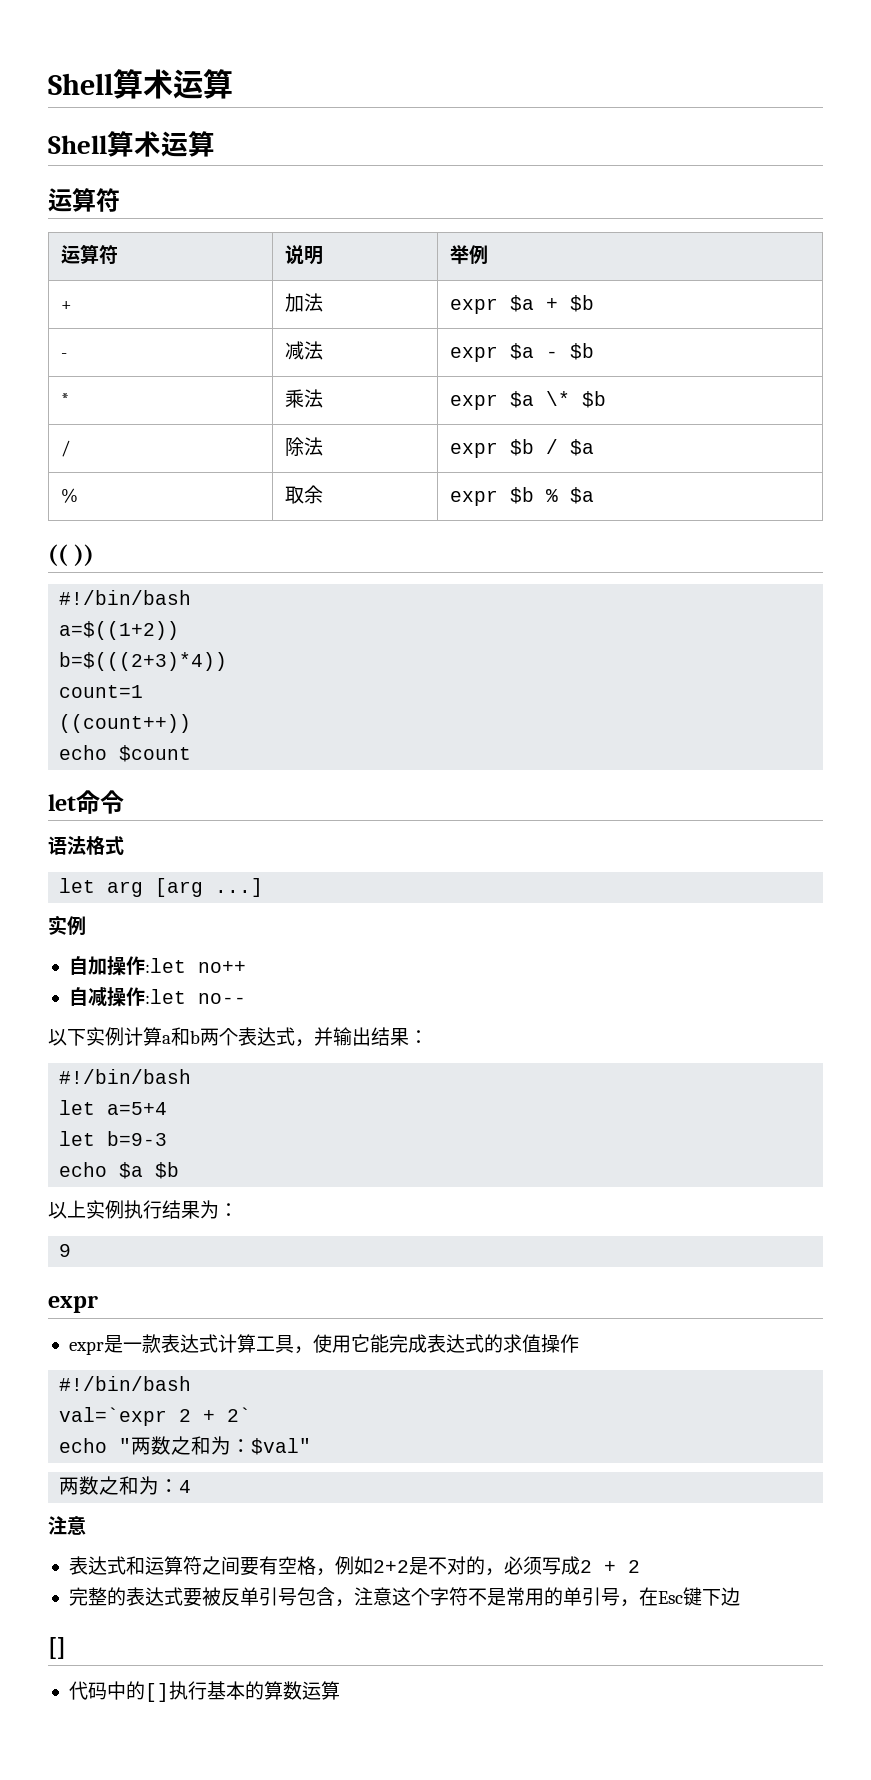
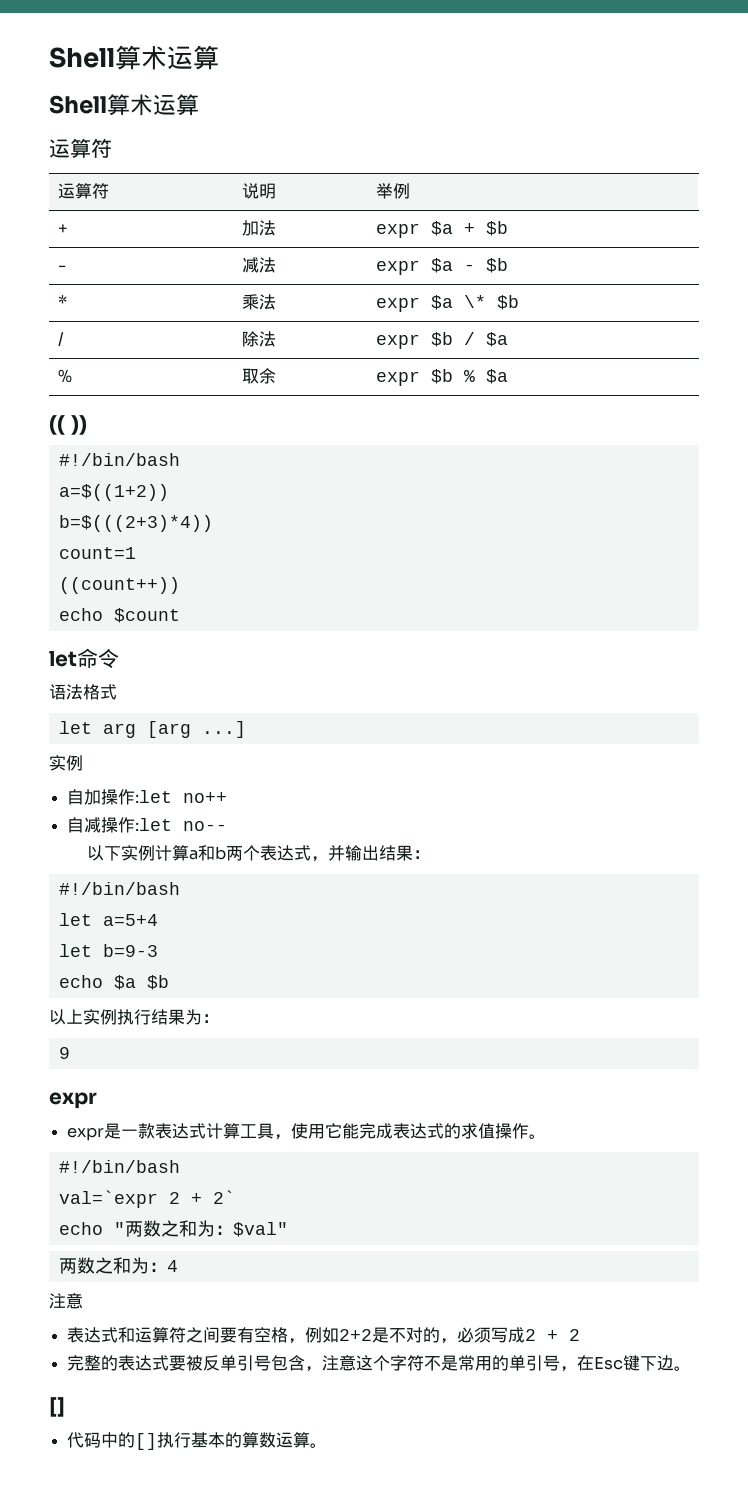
- expr是一款表达式计算工具，使用它能完成表达式的求值操作
+ expr是一款表达式计算工具，使用它能完成表达式的求值操作。
- 完整的表达式要被反单引号包含，注意这个字符不是常用的单引号，在Esc键下边
+ 完整的表达式要被反单引号包含，注意这个字符不是常用的单引号，在Esc键下边。
- 代码中的[]执行基本的算数运算
+ 代码中的[]执行基本的算数运算。

